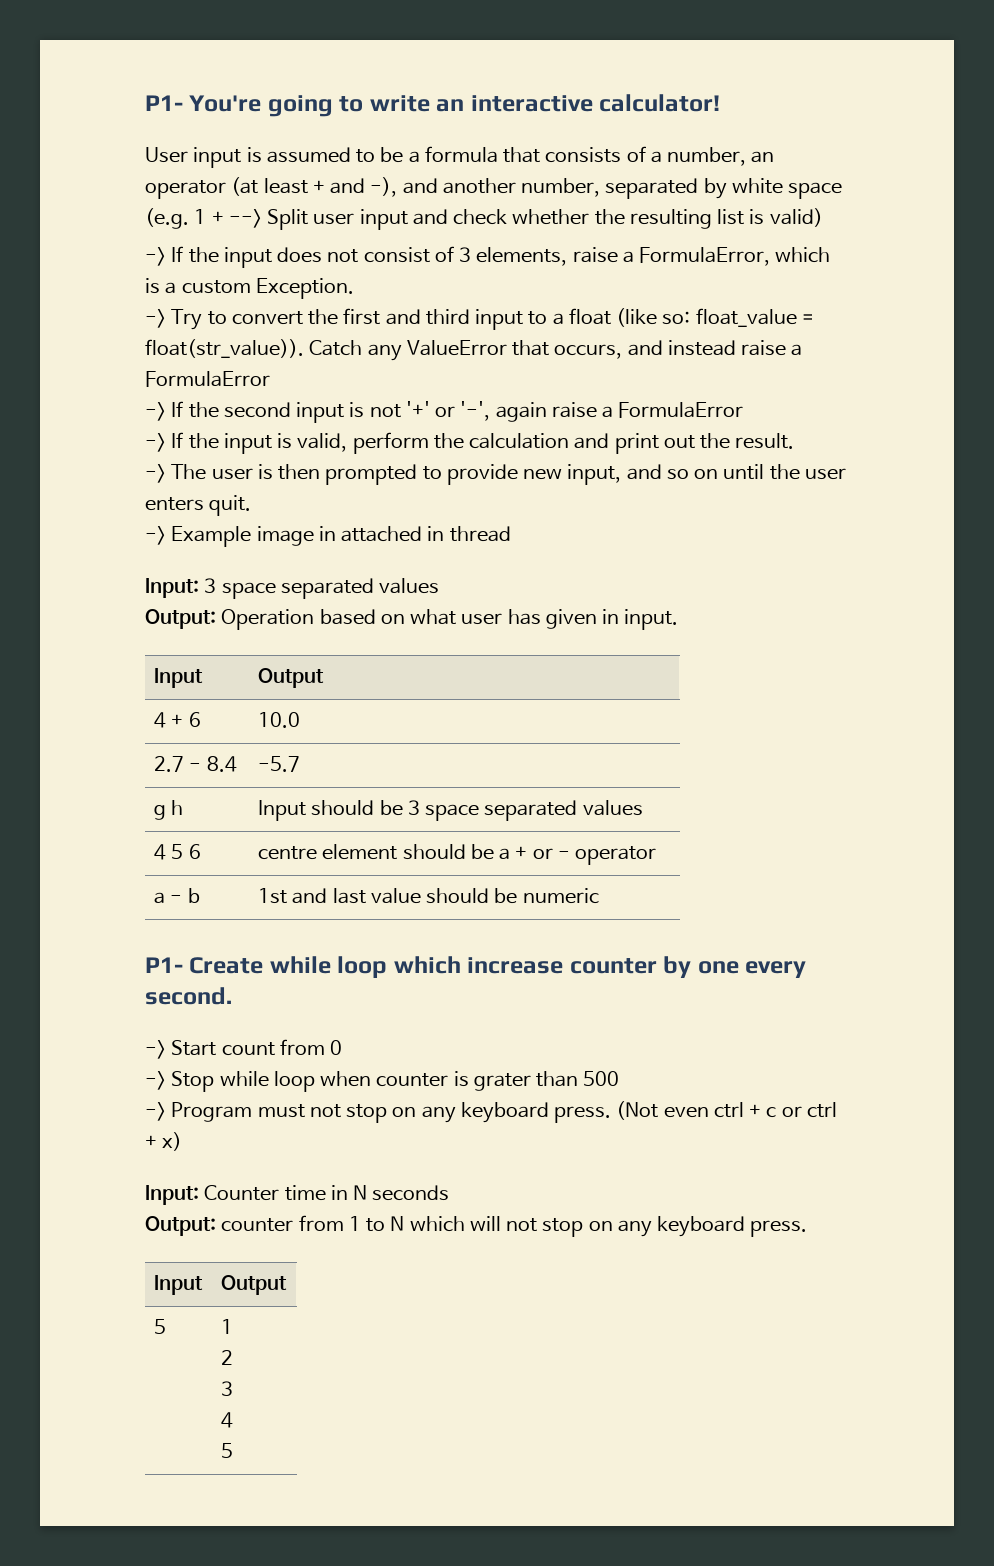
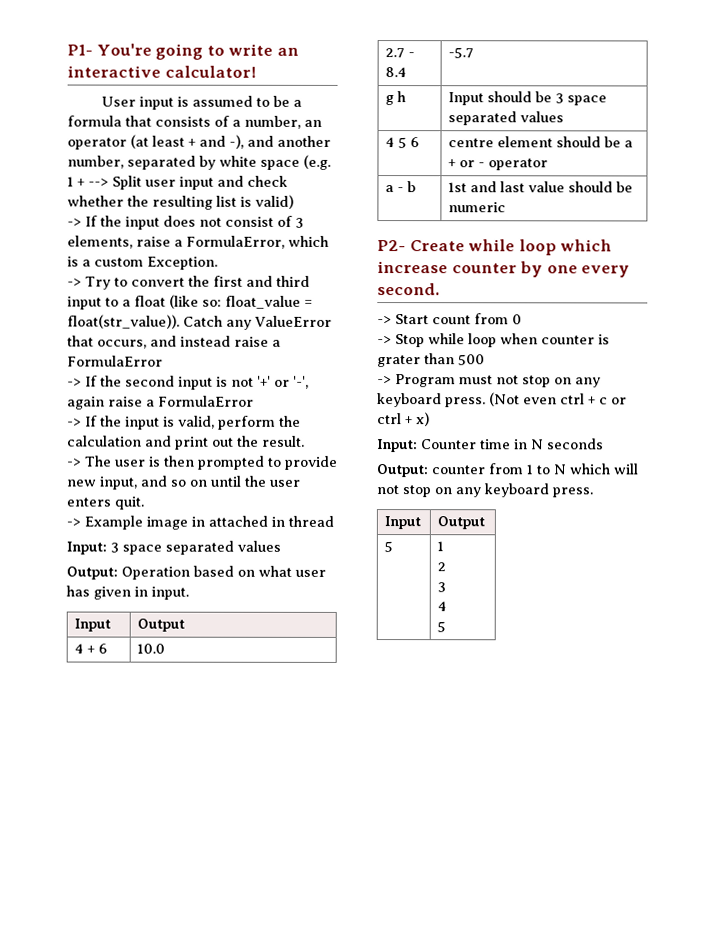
- P1- Create while loop which increase counter by one every second.
+ P2- Create while loop which increase counter by one every second.

